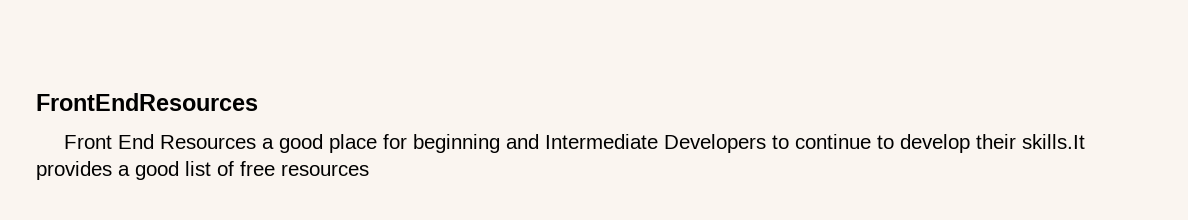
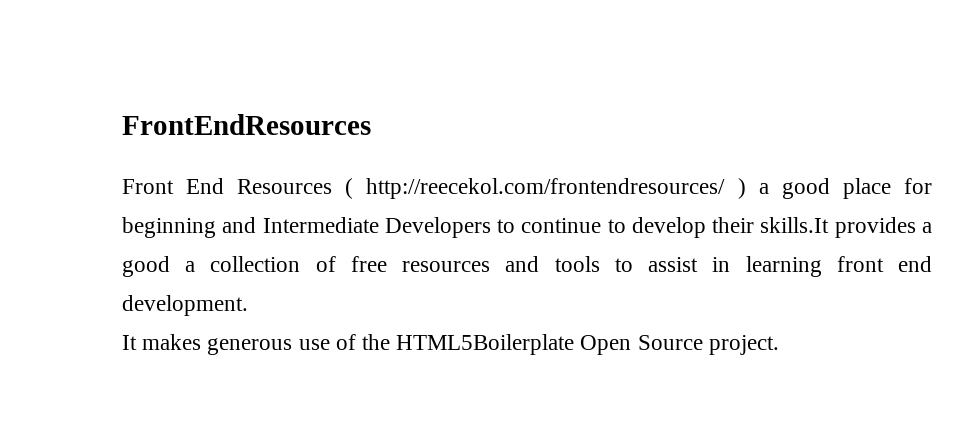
- Front End Resources a good place for beginning and Intermediate Developers to continue to develop their skills.It provides a good list of free resources
+ Front End Resources ( http://reecekol.com/frontendresources/ ) a good place for beginning and Intermediate Developers to continue to develop their skills.It provides a good a collection of free resources and tools to assist in learning front end development.
+ It makes generous use of the HTML5Boilerplate Open Source project.

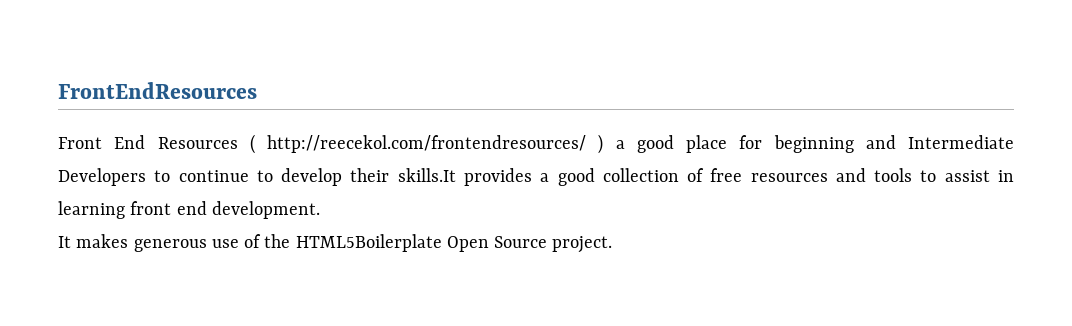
- Front End Resources ( http://reecekol.com/frontendresources/ ) a good place for beginning and Intermediate Developers to continue to develop their skills.It provides a good a collection of free resources and tools to assist in learning front end development.
+ Front End Resources ( http://reecekol.com/frontendresources/ ) a good place for beginning and Intermediate Developers to continue to develop their skills.It provides a good collection of free resources and tools to assist in learning front end development.

